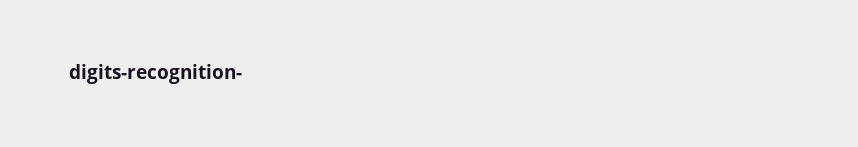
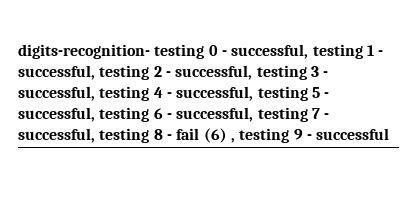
- digits-recognition-
+ digits-recognition- testing 0 - successful, testing 1 - successful, testing 2 - successful, testing 3 - successful, testing 4 - successful, testing 5 - successful, testing 6 - successful, testing 7 - successful, testing 8 - fail (6) , testing 9 - successful

